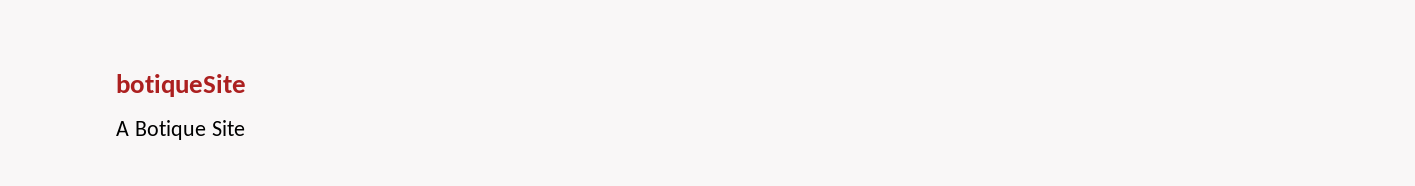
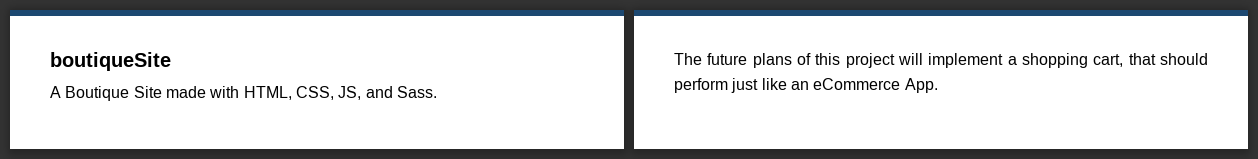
- botiqueSite
+ boutiqueSite
- A Botique Site
+ A Boutique Site made with HTML, CSS, JS, and Sass.
+ The future plans of this project will implement a shopping cart, that should perform just like an eCommerce App.

